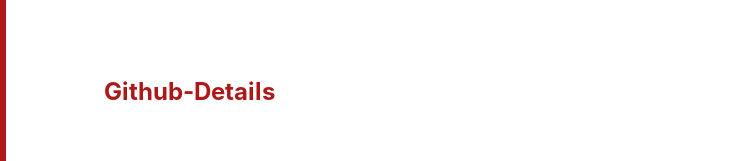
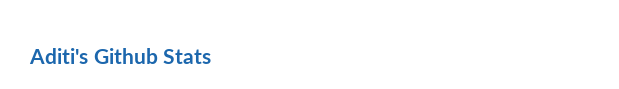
- Github-Details
+ Aditi's Github Stats

